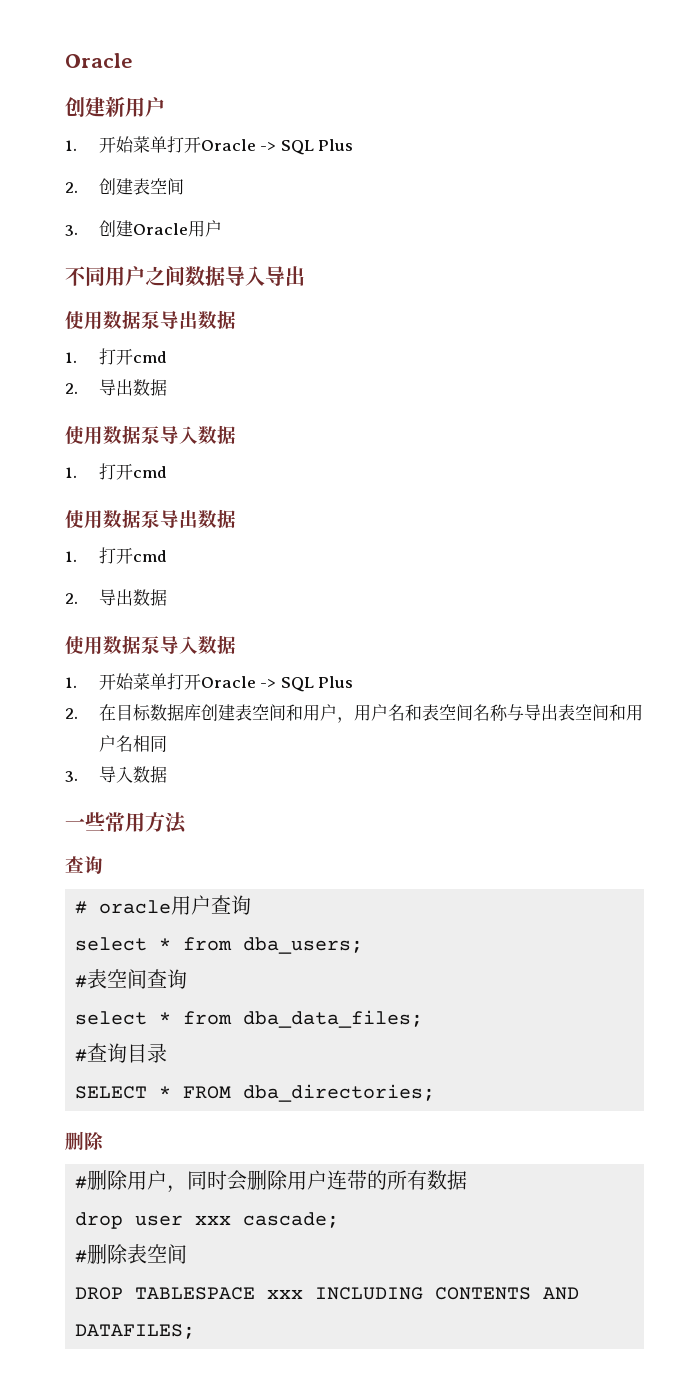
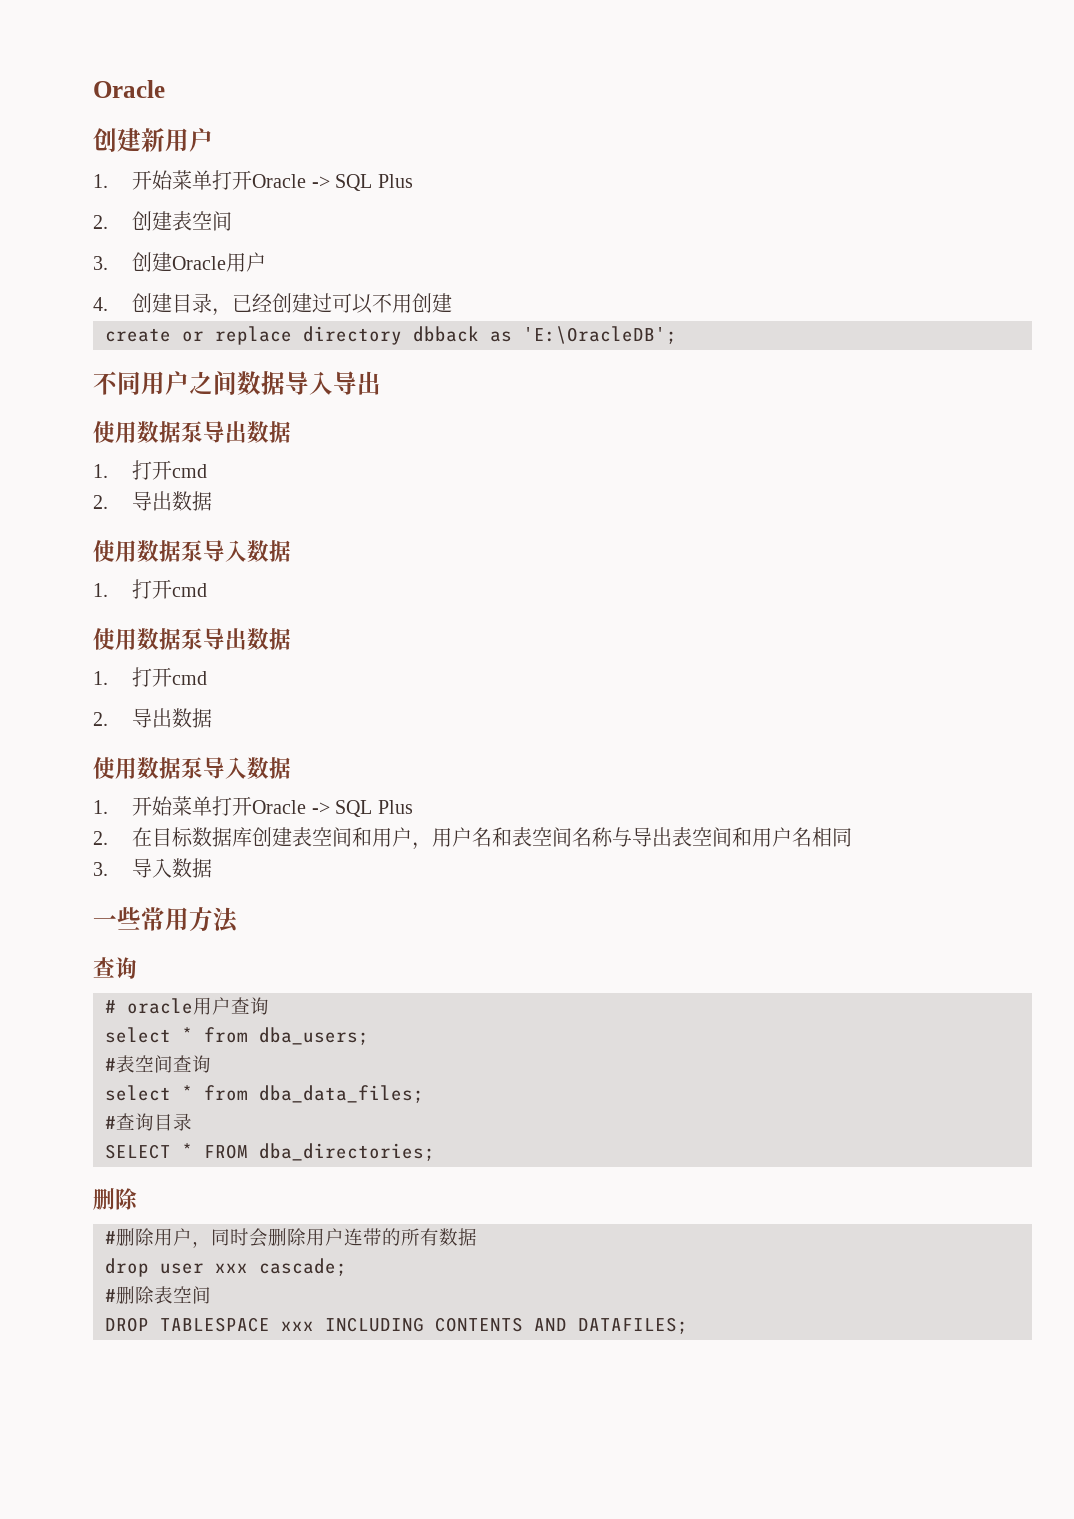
+ 4.创建目录，已经创建过可以不用创建
+ create or replace directory dbback as 'E:\OracleDB';

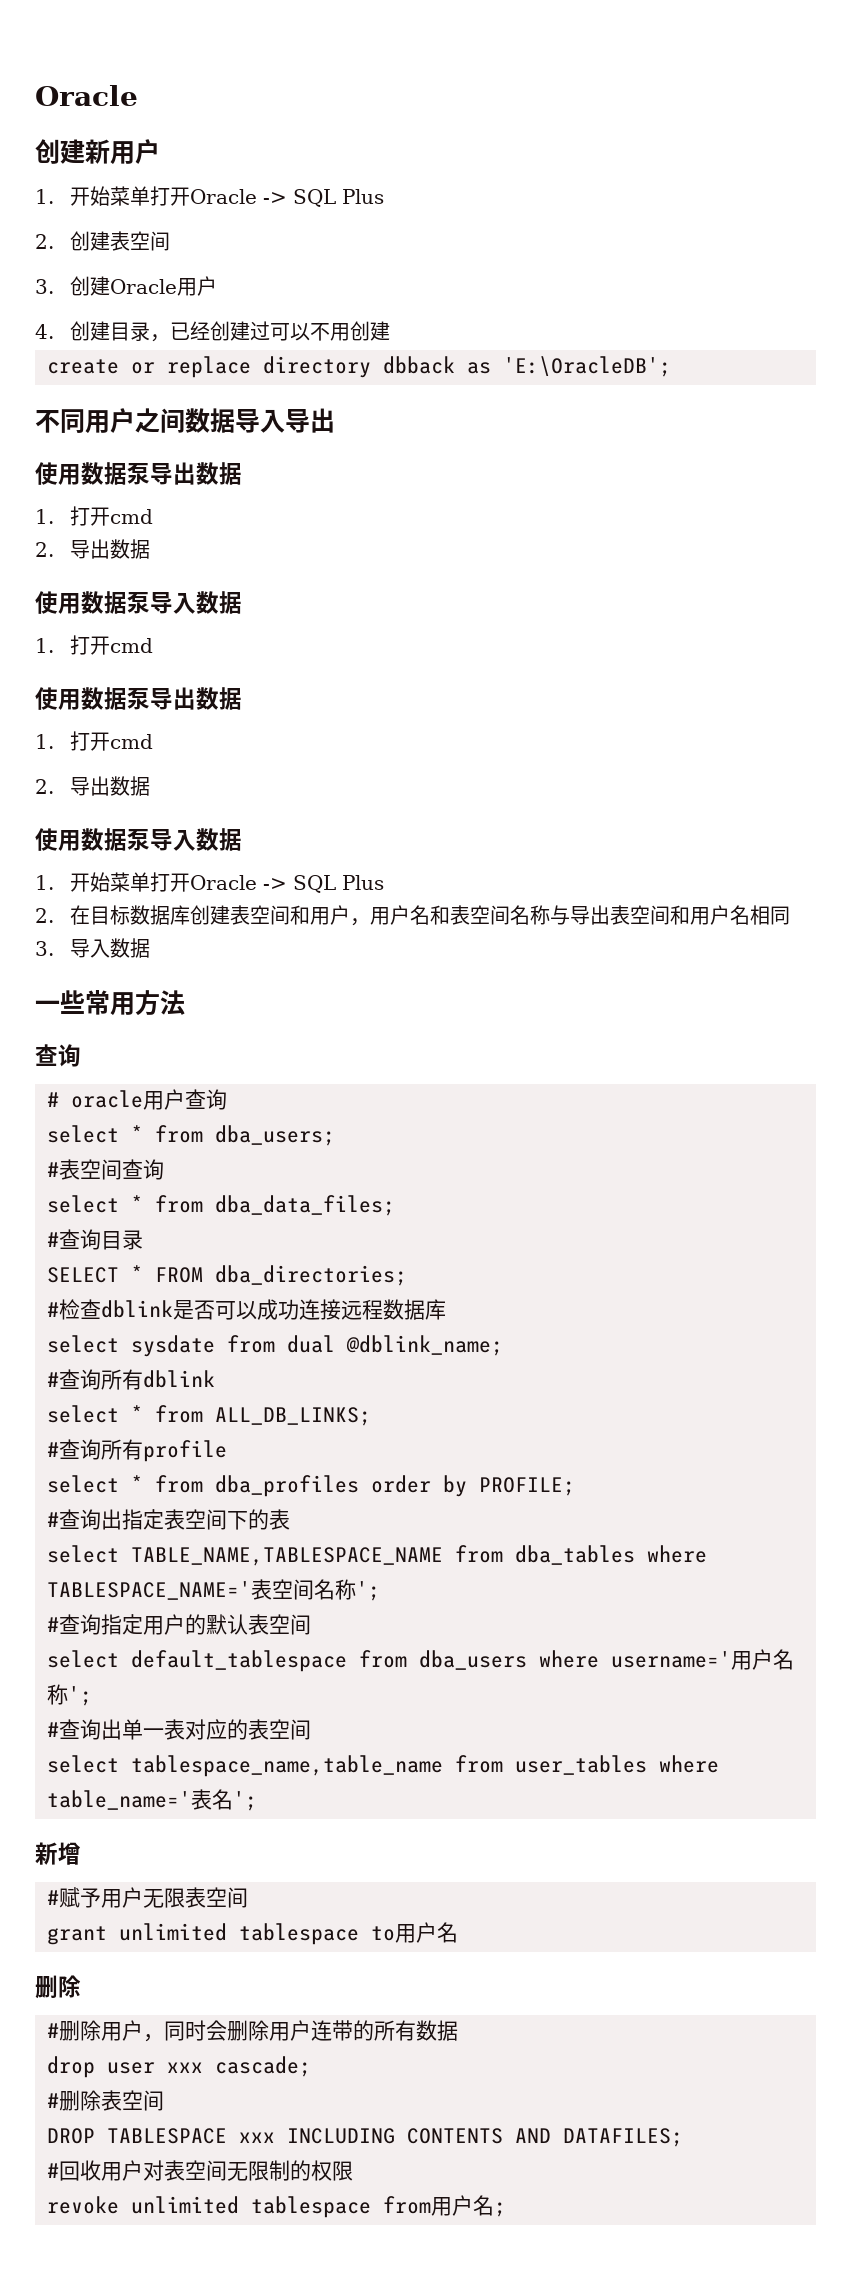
+ #检查dblink是否可以成功连接远程数据库
+ select sysdate from dual @dblink_name;
+ #查询所有dblink
+ select * from ALL_DB_LINKS;
+ #查询所有profile
+ select * from dba_profiles order by PROFILE;
+ #查询出指定表空间下的表
+ select TABLE_NAME,TABLESPACE_NAME from dba_tables where TABLESPACE_NAME='表空间名称';
+ #查询指定用户的默认表空间
+ select default_tablespace from dba_users where username='用户名称';
+ #查询出单一表对应的表空间
+ select tablespace_name,table_name from user_tables where table_name='表名';
+ 新增
+ #赋予用户无限表空间
+ grant unlimited tablespace to用户名
+ #回收用户对表空间无限制的权限
+ revoke unlimited tablespace from用户名;

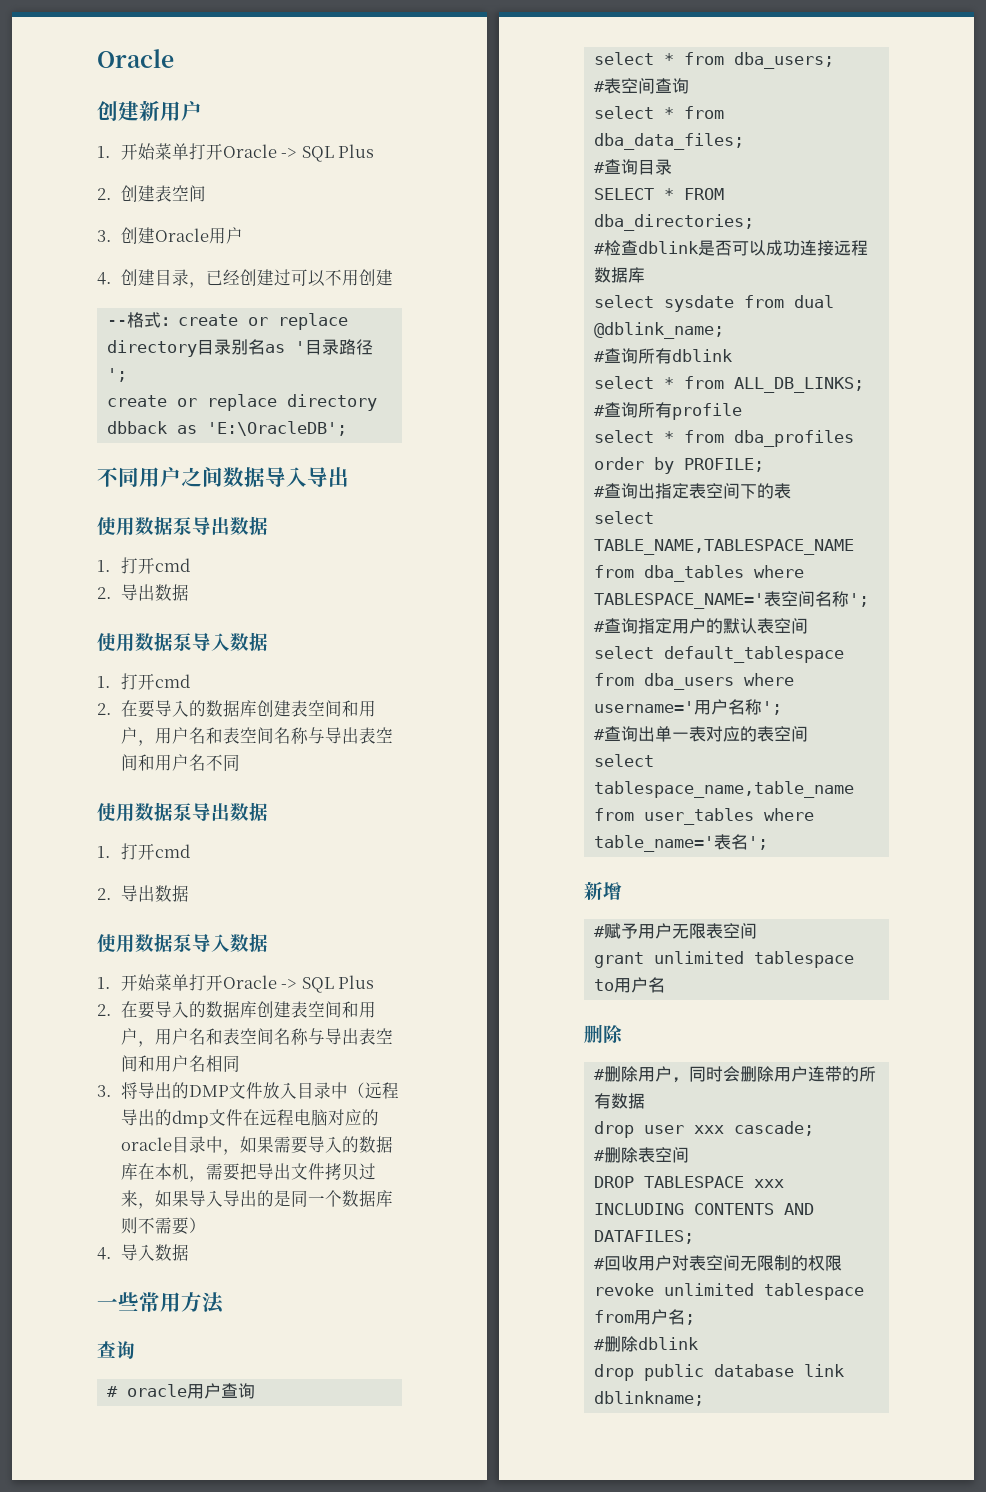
+ --格式：create or replace directory目录别名as '目录路径';
+ 2.在要导入的数据库创建表空间和用户，用户名和表空间名称与导出表空间和用户名不同
- 2.在目标数据库创建表空间和用户，用户名和表空间名称与导出表空间和用户名相同
+ 2.在要导入的数据库创建表空间和用户，用户名和表空间名称与导出表空间和用户名相同
- 3.导入数据
+ 3.将导出的DMP文件放入目录中（远程导出的dmp文件在远程电脑对应的oracle目录中，如果需要导入的数据库在本机，需要把导出文件拷贝过来，如果导入导出的是同一个数据库则不需要）
+ 4.导入数据
+ #删除dblink
+ drop public database link dblinkname;

